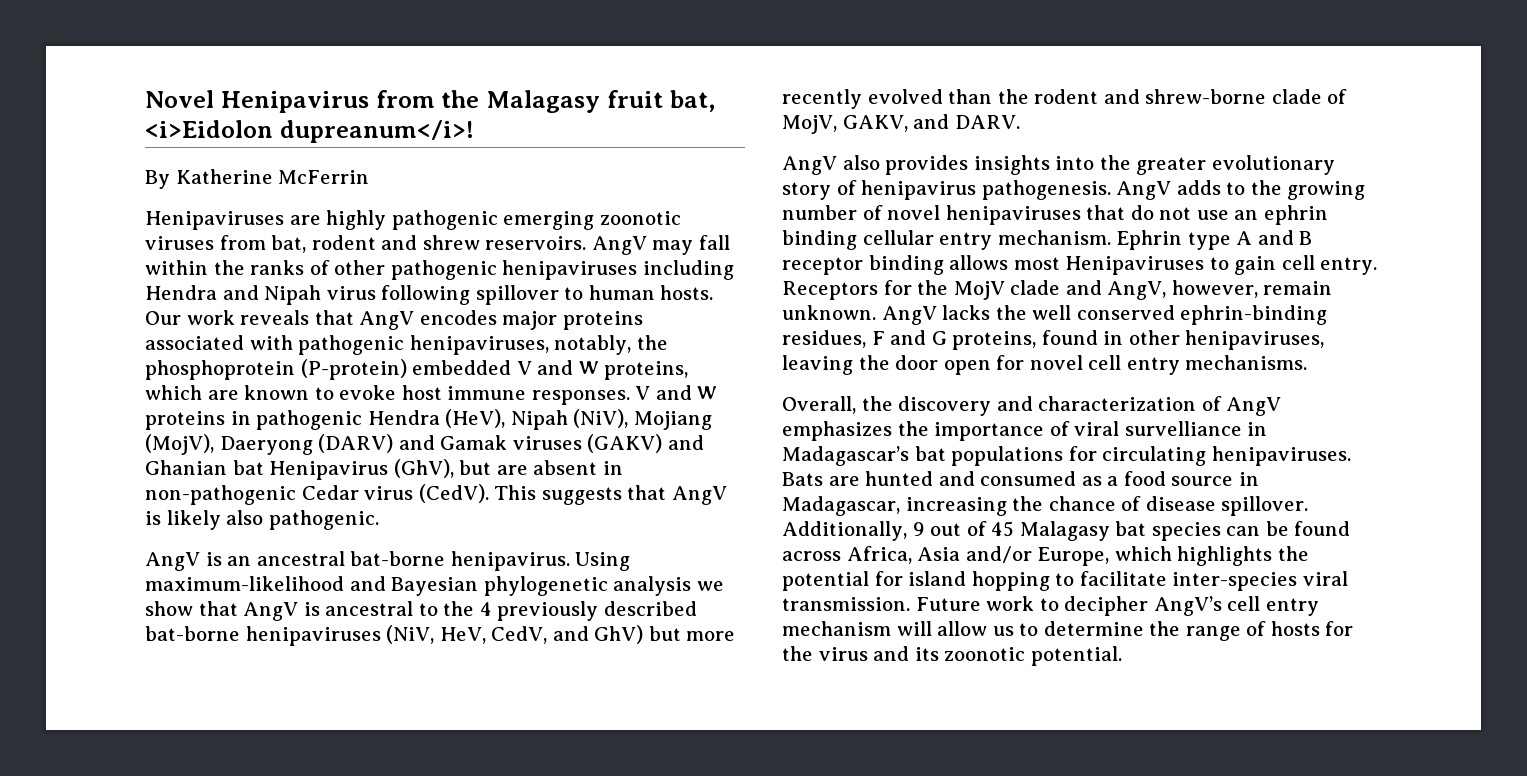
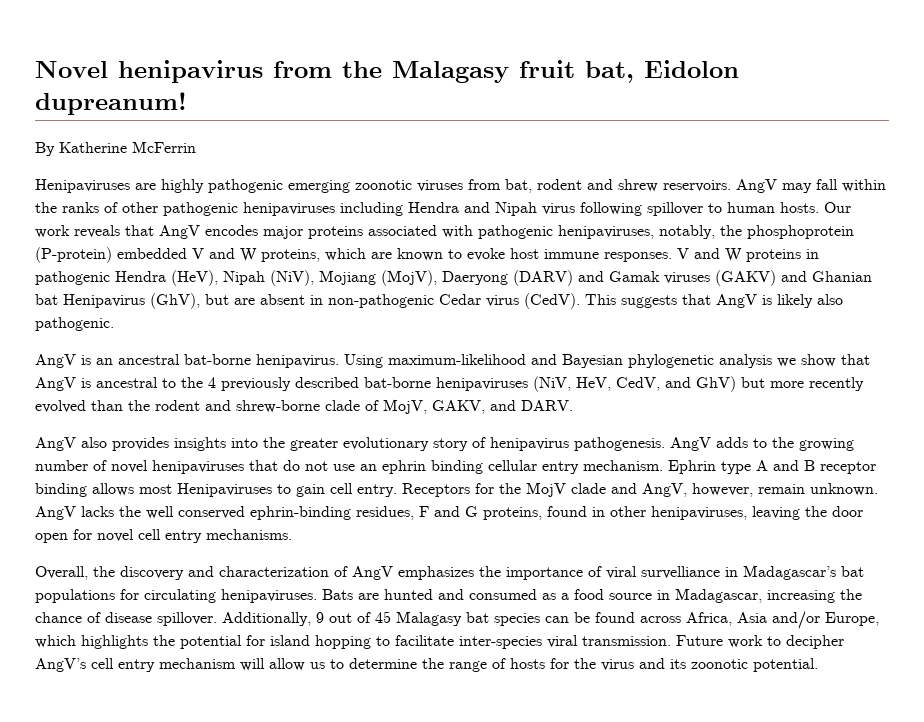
- Novel Henipavirus from the Malagasy fruit bat, <i>Eidolon dupreanum</i>!
+ Novel henipavirus from the Malagasy fruit bat, Eidolon dupreanum!

